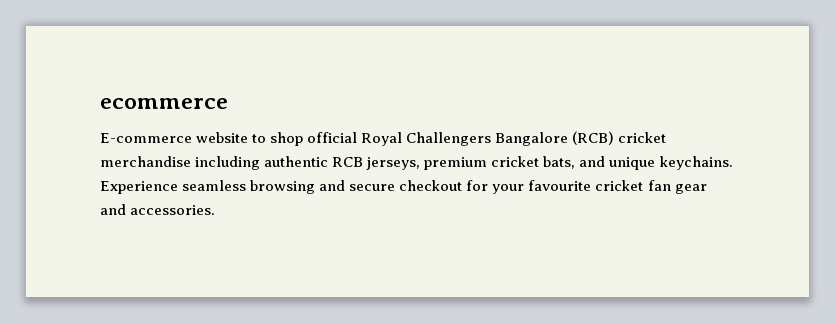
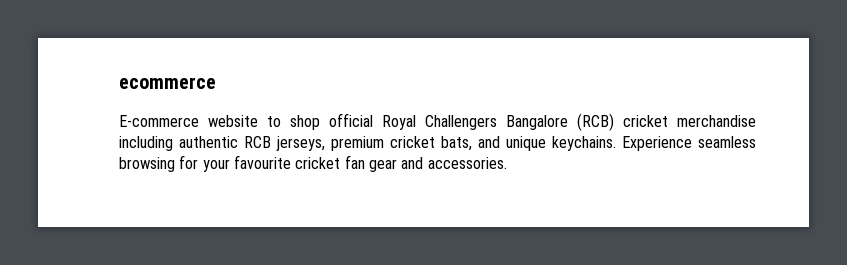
- Experience seamless browsing and secure checkout for your favourite cricket fan gear and accessories.
+ Experience seamless browsing for your favourite cricket fan gear and accessories.

